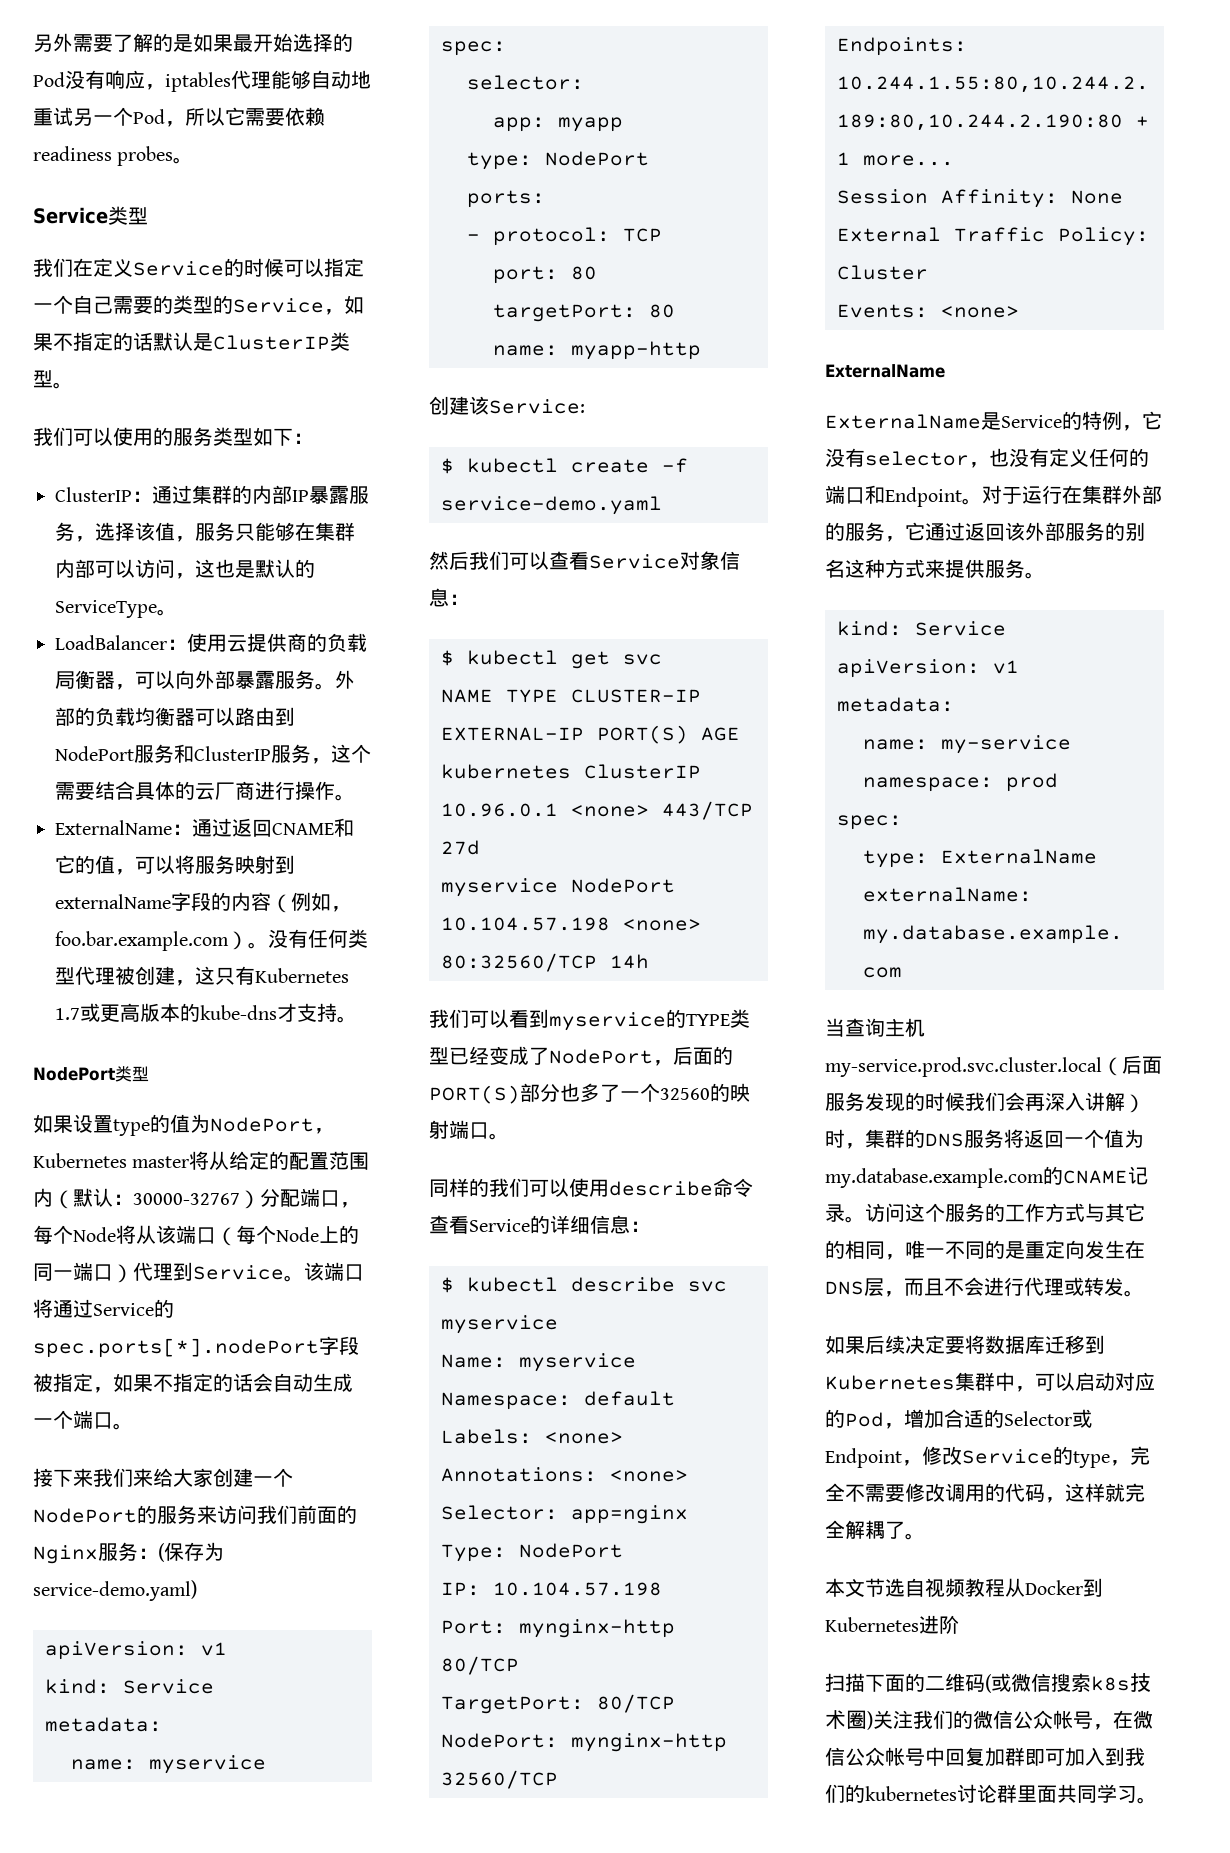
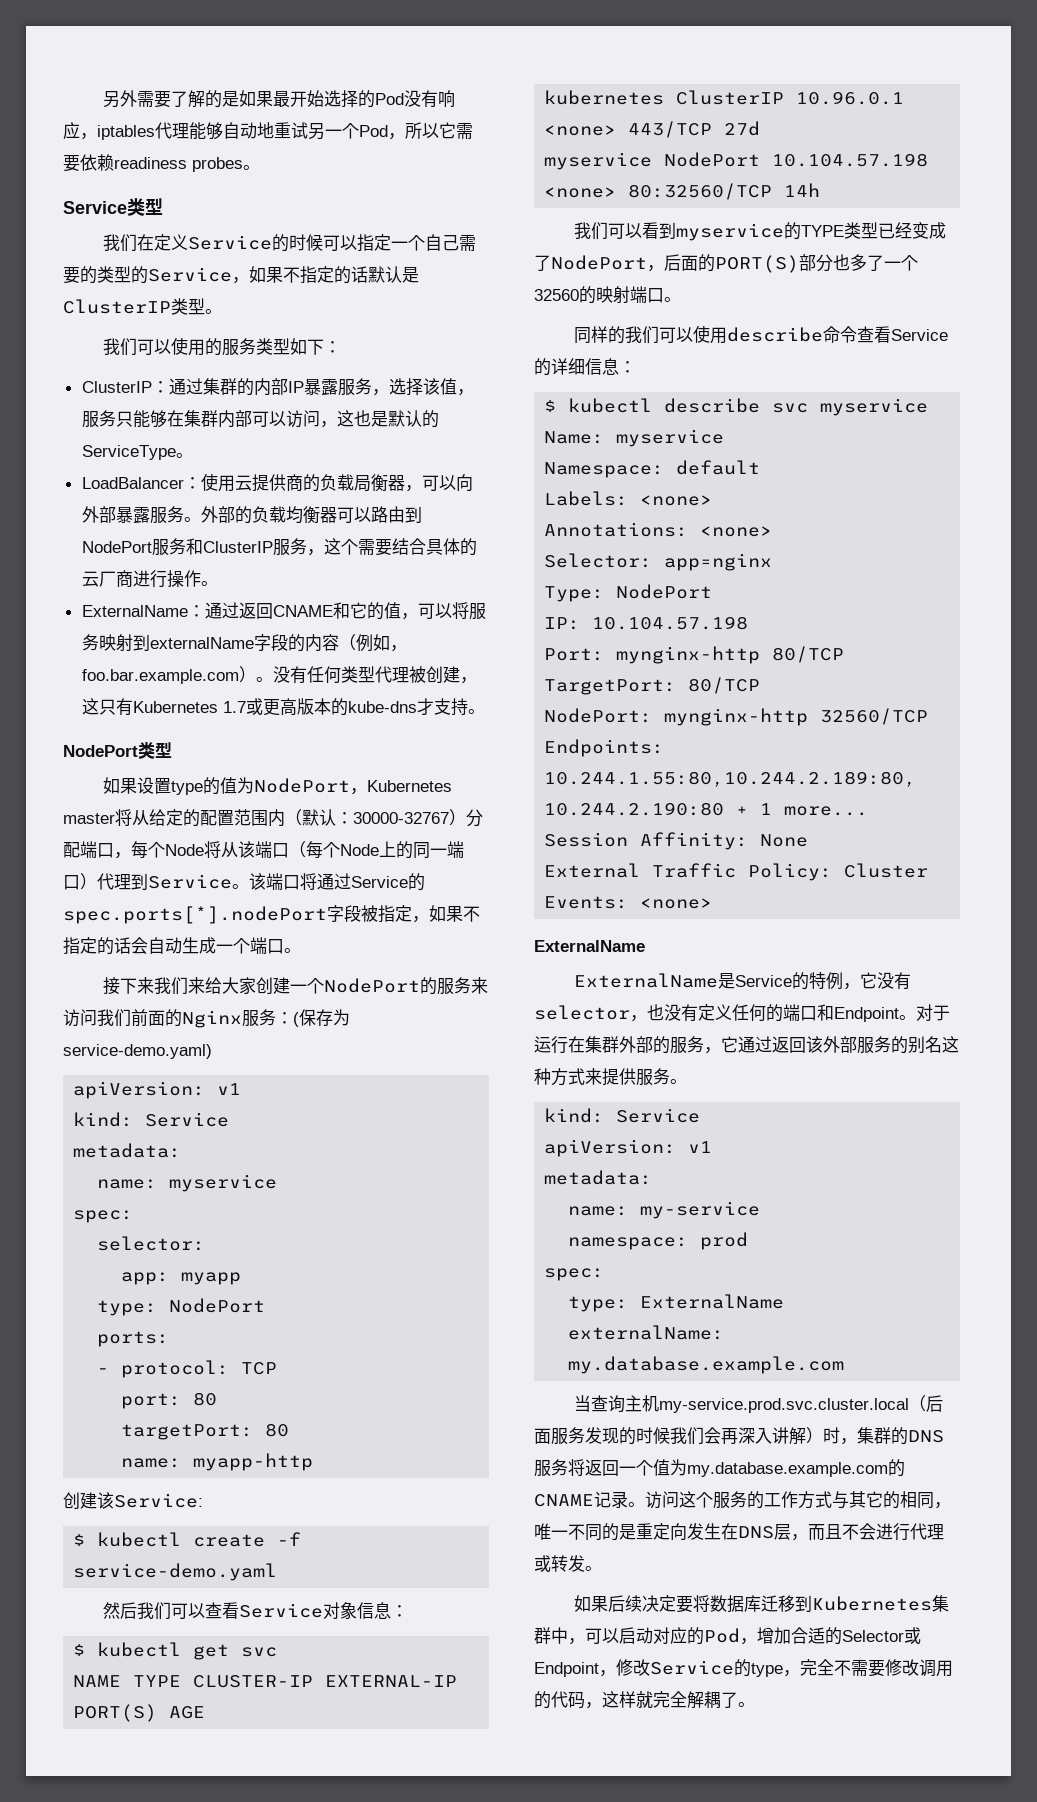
- 本文节选自视频教程从Docker到Kubernetes进阶
- 扫描下面的二维码(或微信搜索k8s技术圈)关注我们的微信公众帐号，在微信公众帐号中回复加群即可加入到我们的kubernetes讨论群里面共同学习。

